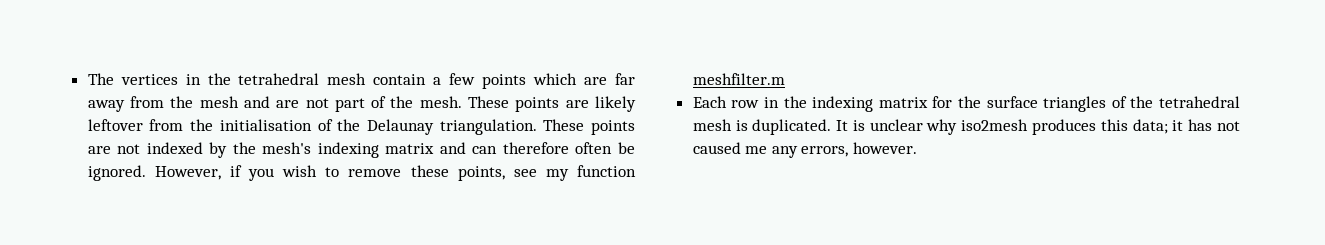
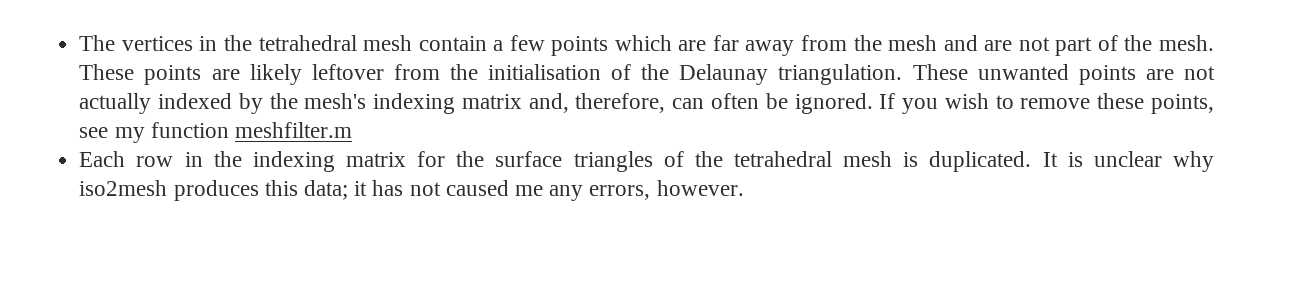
- These points are not indexed by the mesh's indexing matrix and can therefore often be ignored.
+ These unwanted points are not actually indexed by the mesh's indexing matrix and, therefore, can often be ignored.
- However, if you wish to remove these points, see my function meshfilter.m
+ If you wish to remove these points, see my function meshfilter.m

